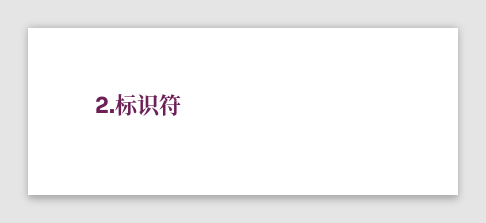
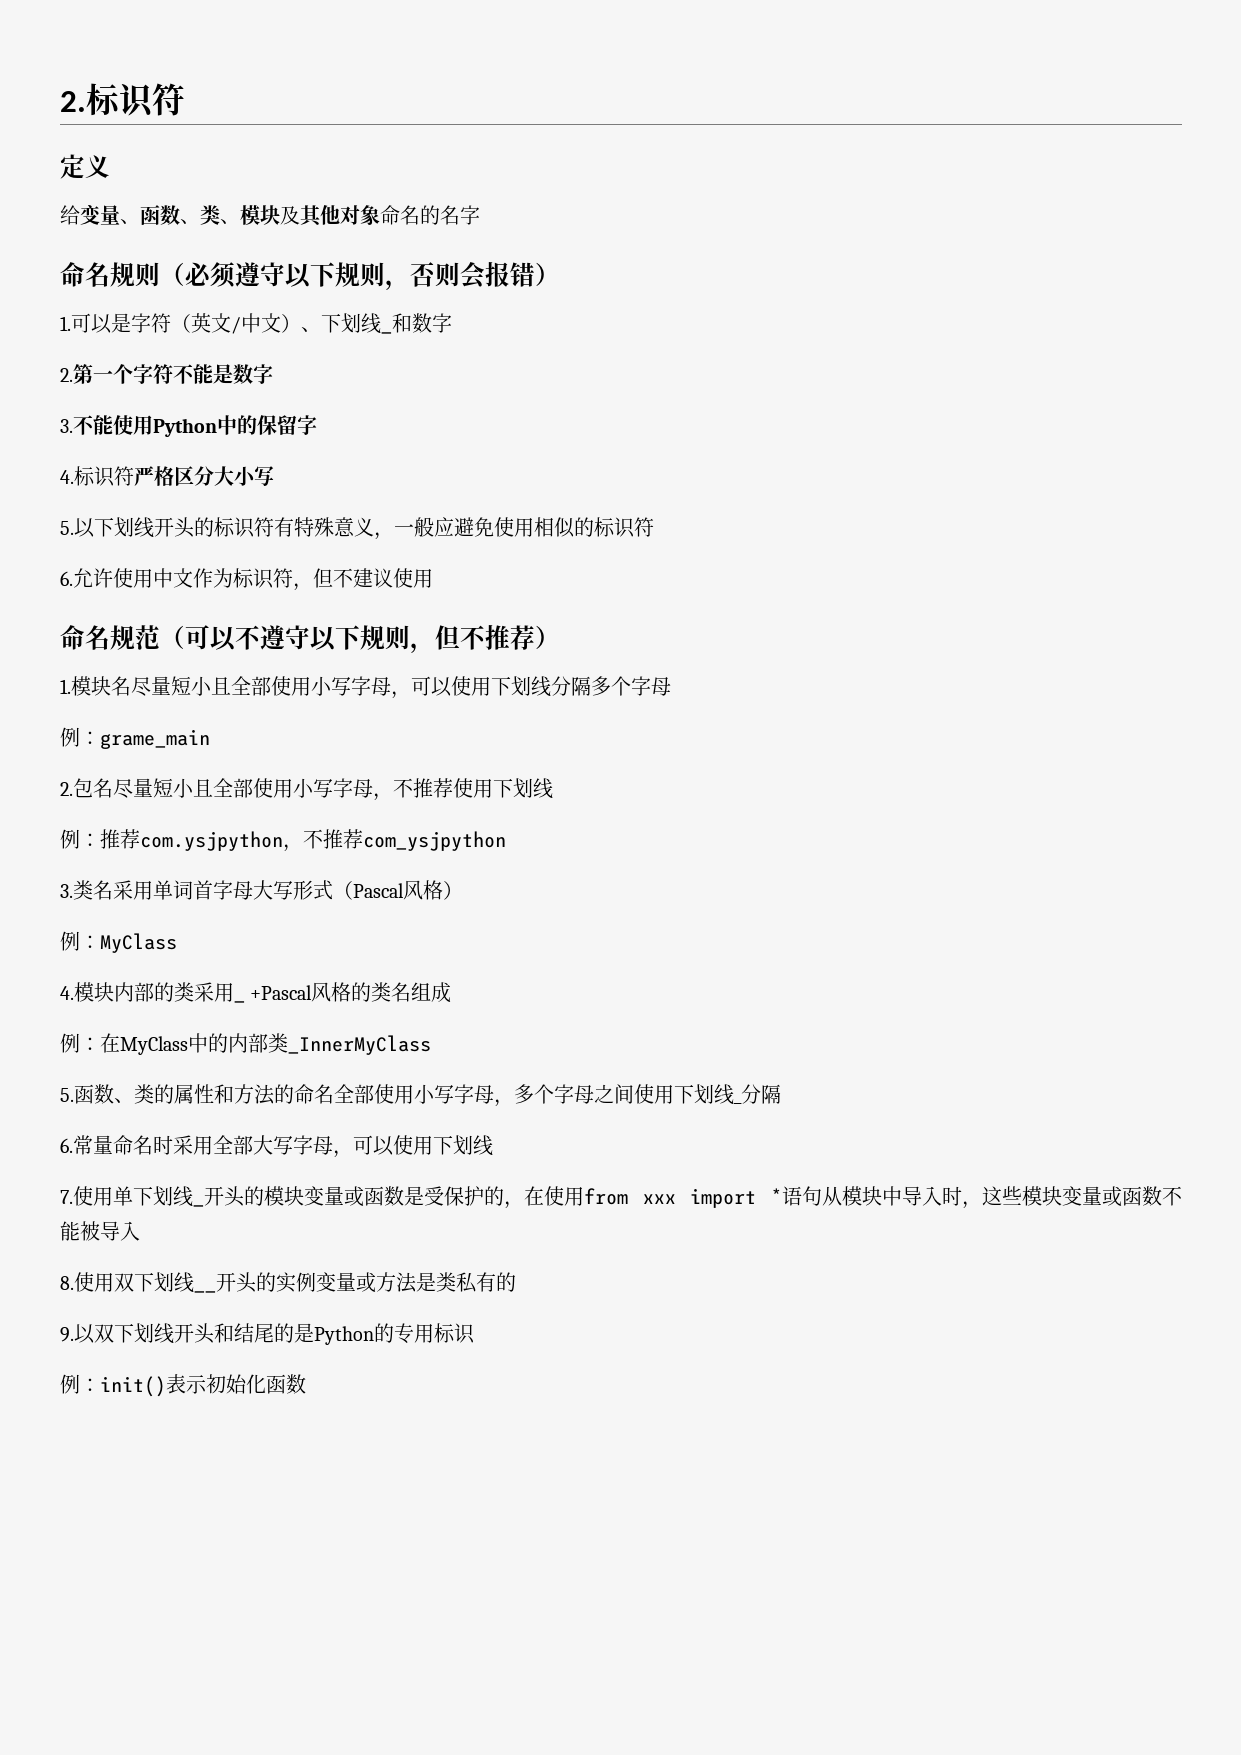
+ 定义
+ 给变量、函数、类、模块及其他对象命名的名字
+ 命名规则（必须遵守以下规则，否则会报错）
+ 1.可以是字符（英文/中文）、下划线_和数字
+ 2.第一个字符不能是数字
+ 3.不能使用Python中的保留字
+ 4.标识符严格区分大小写
+ 5.以下划线开头的标识符有特殊意义，一般应避免使用相似的标识符
+ 6.允许使用中文作为标识符，但不建议使用
+ 命名规范（可以不遵守以下规则，但不推荐）
+ 1.模块名尽量短小且全部使用小写字母，可以使用下划线分隔多个字母
+ 例：grame_main
+ 2.包名尽量短小且全部使用小写字母，不推荐使用下划线
+ 例：推荐com.ysjpython，不推荐com_ysjpython
+ 3.类名采用单词首字母大写形式（Pascal风格）
+ 例：MyClass
+ 4.模块内部的类采用_ +Pascal风格的类名组成
+ 例：在MyClass中的内部类_InnerMyClass
+ 5.函数、类的属性和方法的命名全部使用小写字母，多个字母之间使用下划线_分隔
+ 6.常量命名时采用全部大写字母，可以使用下划线
+ 7.使用单下划线_开头的模块变量或函数是受保护的，在使用from xxx import *语句从模块中导入时，这些模块变量或函数不能被导入
+ 8.使用双下划线__开头的实例变量或方法是类私有的
+ 9.以双下划线开头和结尾的是Python的专用标识
+ 例：init()表示初始化函数

